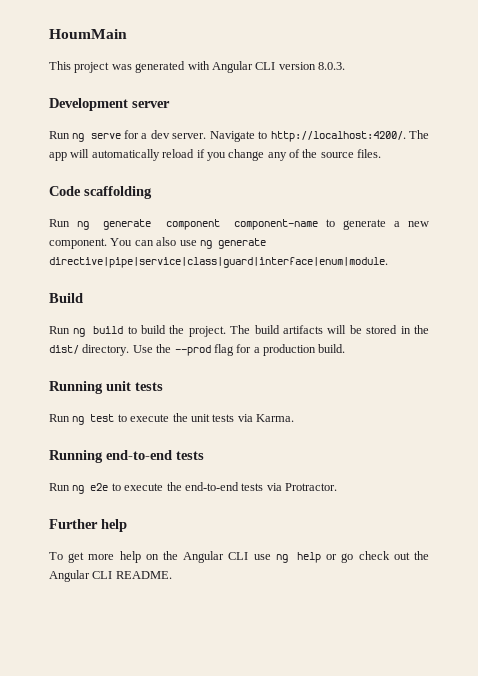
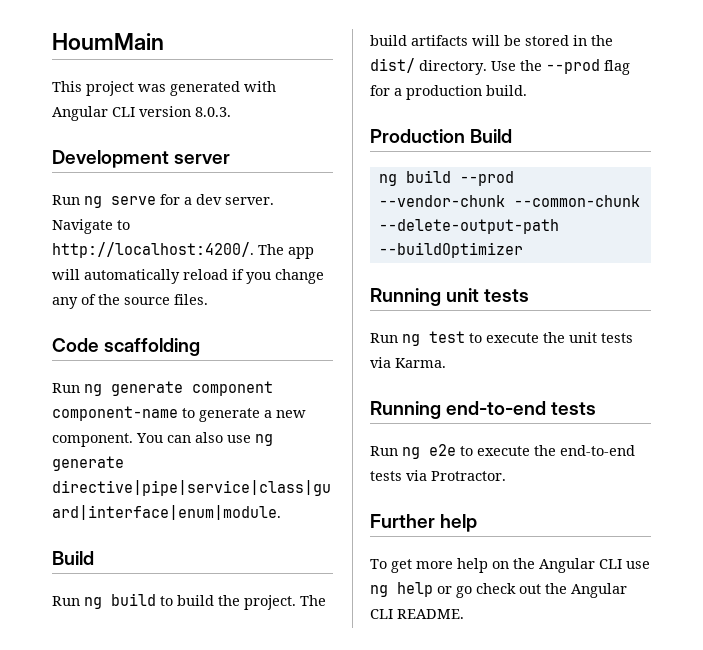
+ Production Build
+ ng build --prod --vendor-chunk --common-chunk --delete-output-path --buildOptimizer

